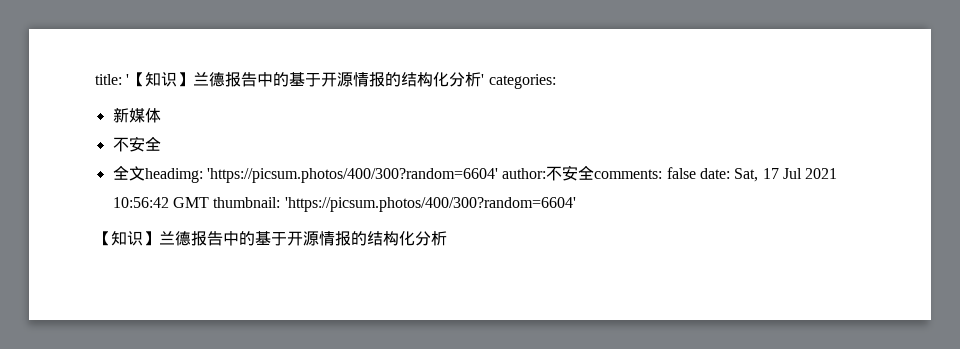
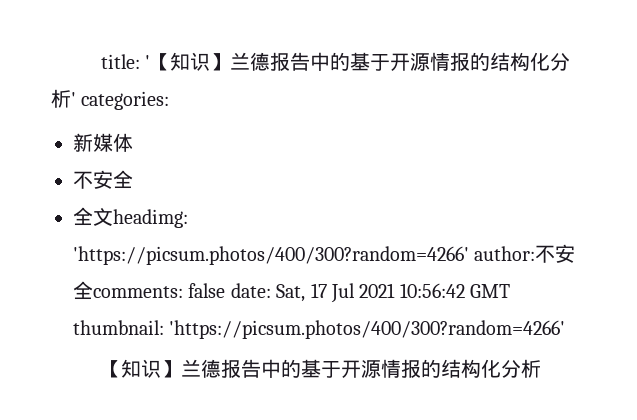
- 全文headimg: 'https://picsum.photos/400/300?random=6604' author:不安全comments: false date: Sat, 17 Jul 2021 10:56:42 GMT thumbnail: 'https://picsum.photos/400/300?random=6604'
+ 全文headimg: 'https://picsum.photos/400/300?random=4266' author:不安全comments: false date: Sat, 17 Jul 2021 10:56:42 GMT thumbnail: 'https://picsum.photos/400/300?random=4266'

